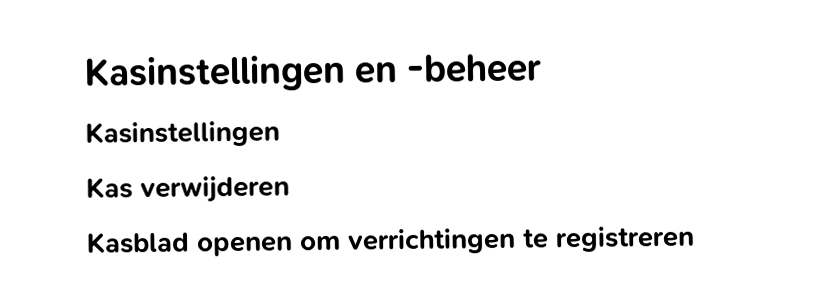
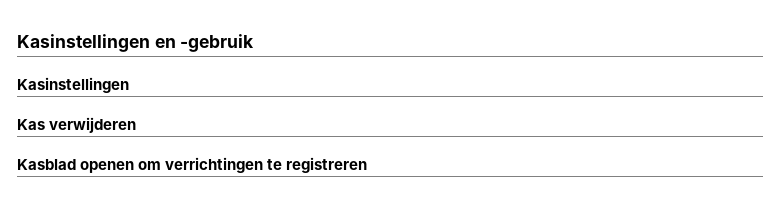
- Kasinstellingen en -beheer
+ Kasinstellingen en -gebruik

